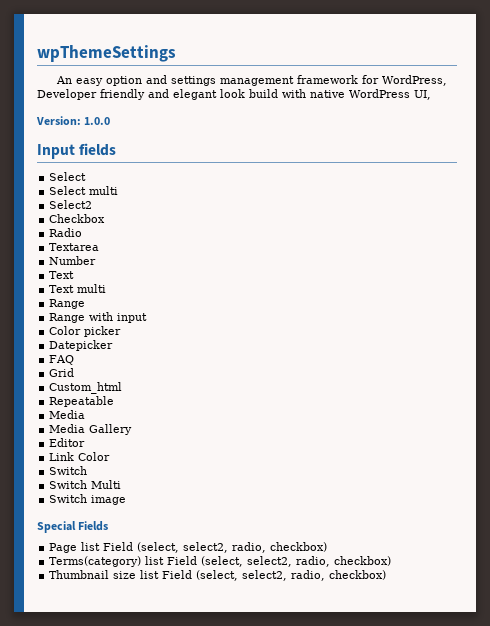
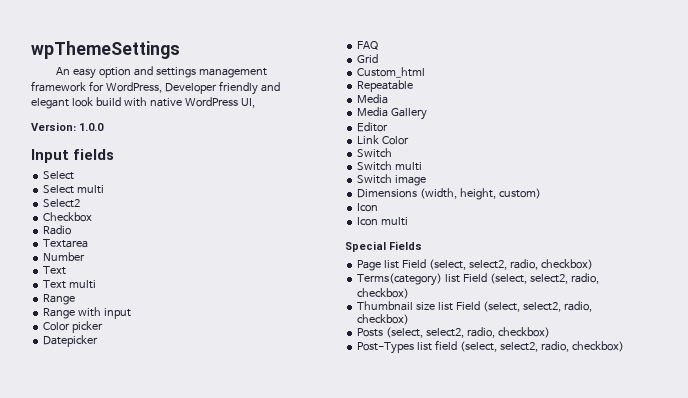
- Switch Multi
+ Switch multi
+ Dimensions (width, height, custom)
+ Icon
+ Icon multi
+ Posts (select, select2, radio, checkbox)
+ Post-Types list field (select, select2, radio, checkbox)

